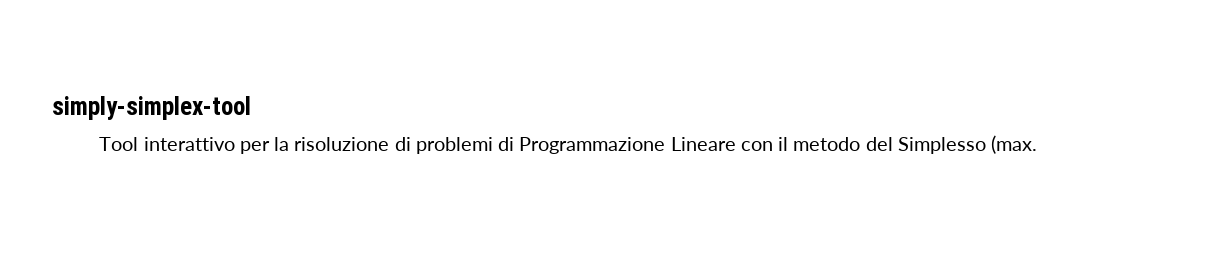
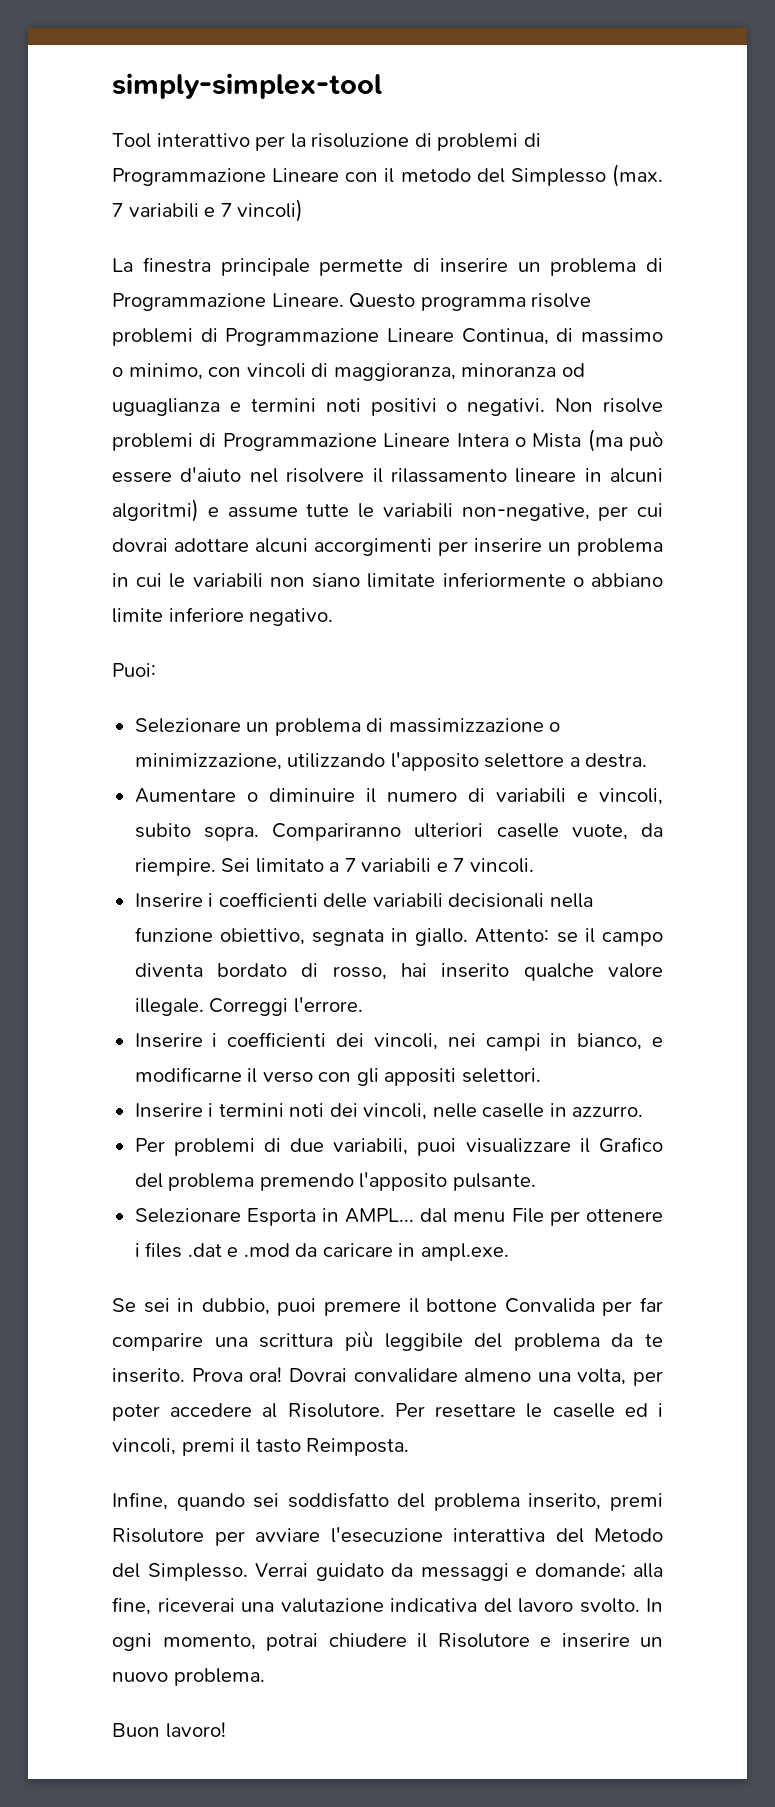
- Tool interattivo per la risoluzione di problemi di Programmazione Lineare con il metodo del Simplesso (max.
+ Tool interattivo per la risoluzione di problemi di Programmazione Lineare con il metodo del Simplesso (max. 7 variabili e 7 vincoli)
+ La finestra principale permette di inserire un problema di Programmazione Lineare. Questo programma risolve problemi di Programmazione Lineare Continua, di massimo o minimo, con vincoli di maggioranza, minoranza od uguaglianza e termini noti positivi o negativi. Non risolve problemi di Programmazione Lineare Intera o Mista (ma può essere d'aiuto nel risolvere il rilassamento lineare in alcuni algoritmi) e assume tutte le variabili non-negative, per cui dovrai adottare alcuni accorgimenti per inserire un problema in cui le variabili non siano limitate inferiormente o abbiano limite inferiore negativo.
+ Puoi:
+ Selezionare un problema di massimizzazione o minimizzazione, utilizzando l'apposito selettore a destra.
+ Aumentare o diminuire il numero di variabili e vincoli, subito sopra. Compariranno ulteriori caselle vuote, da riempire. Sei limitato a 7 variabili e 7 vincoli.
+ Inserire i coefficienti delle variabili decisionali nella funzione obiettivo, segnata in giallo. Attento: se il campo diventa bordato di rosso, hai inserito qualche valore illegale. Correggi l'errore.
+ Inserire i coefficienti dei vincoli, nei campi in bianco, e modificarne il verso con gli appositi selettori.
+ Inserire i termini noti dei vincoli, nelle caselle in azzurro.
+ Per problemi di due variabili, puoi visualizzare il Grafico del problema premendo l'apposito pulsante.
+ Selezionare Esporta in AMPL... dal menu File per ottenere i files .dat e .mod da caricare in ampl.exe.
+ Se sei in dubbio, puoi premere il bottone Convalida per far comparire una scrittura più leggibile del problema da te inserito. Prova ora! Dovrai convalidare almeno una volta, per poter accedere al Risolutore. Per resettare le caselle ed i vincoli, premi il tasto Reimposta.
+ Infine, quando sei soddisfatto del problema inserito, premi Risolutore per avviare l'esecuzione interattiva del Metodo del Simplesso. Verrai guidato da messaggi e domande; alla fine, riceverai una valutazione indicativa del lavoro svolto. In ogni momento, potrai chiudere il Risolutore e inserire un nuovo problema.
+ Buon lavoro!

